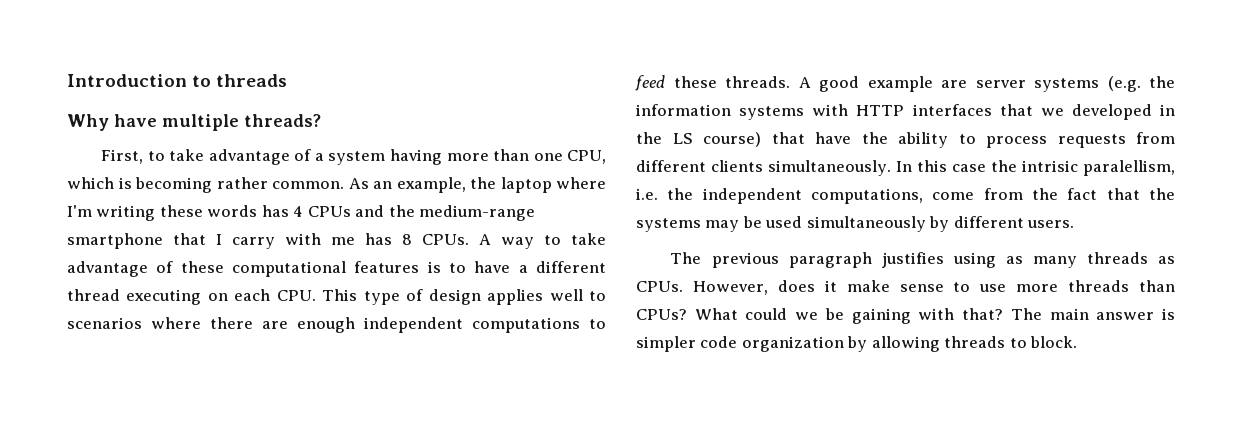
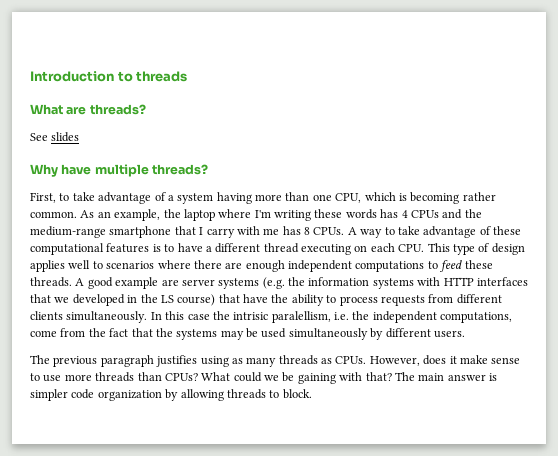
+ What are threads?
+ See slides

